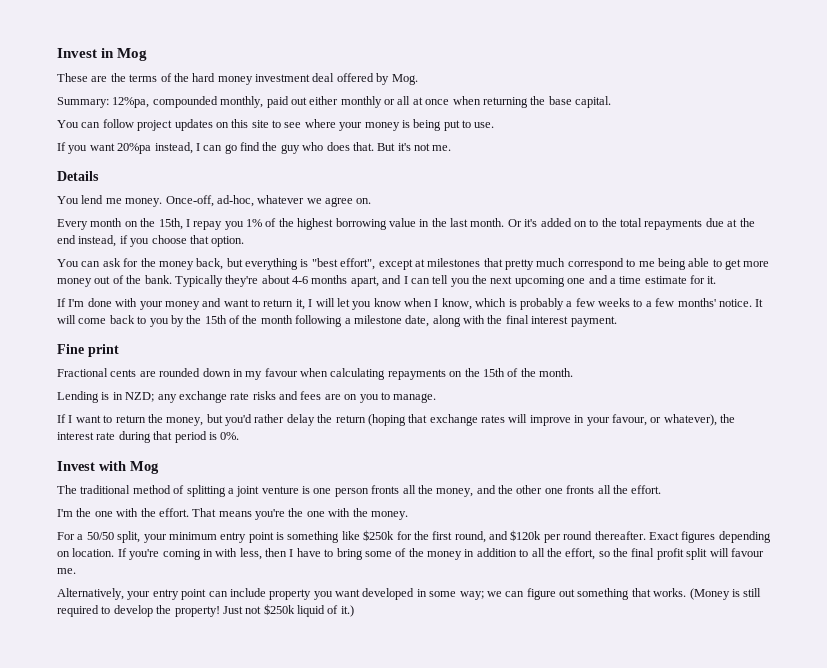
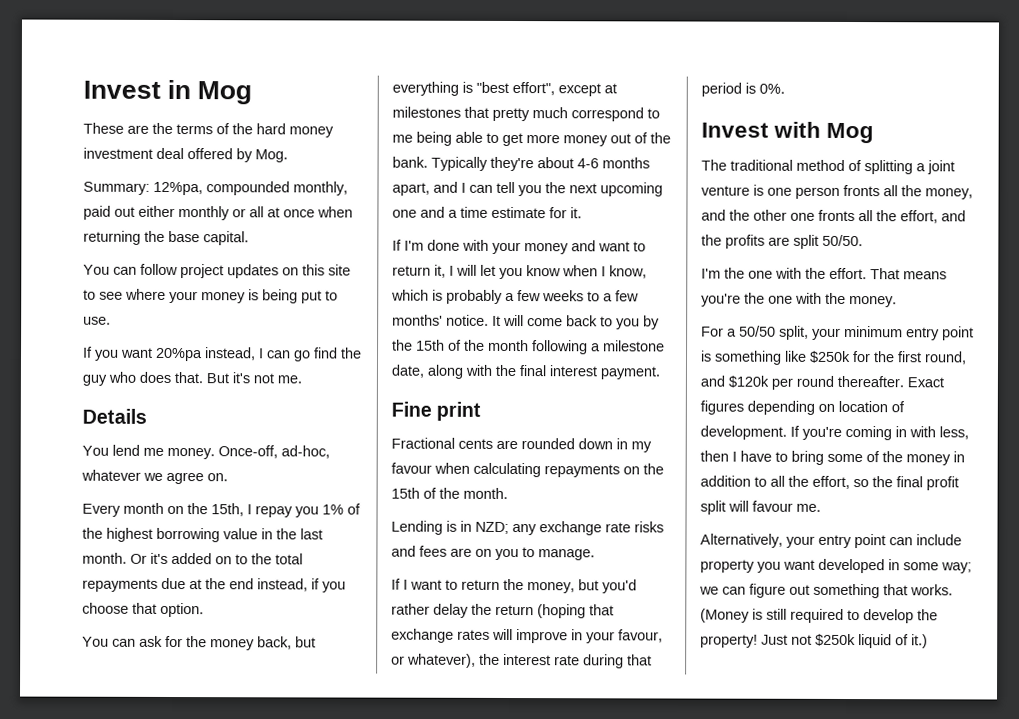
- The traditional method of splitting a joint venture is one person fronts all the money, and the other one fronts all the effort.
+ The traditional method of splitting a joint venture is one person fronts all the money, and the other one fronts all the effort, and the profits are split 50/50.
- Exact figures depending on location.
+ Exact figures depending on location of development.

